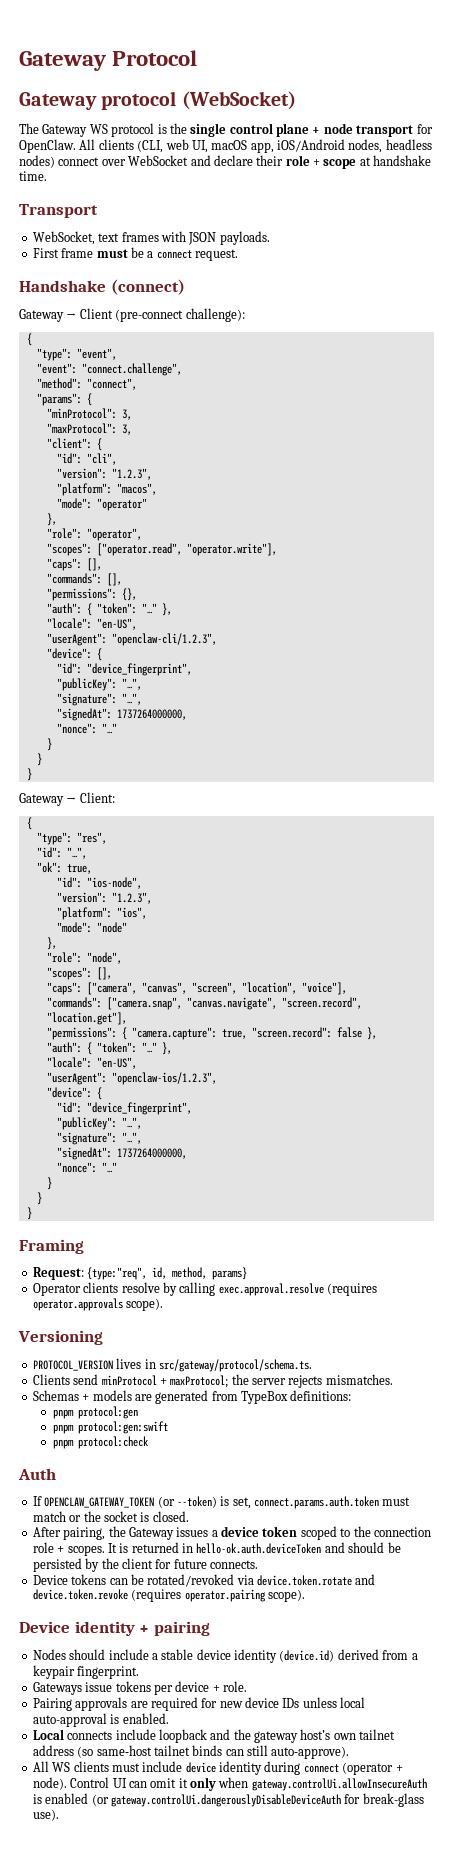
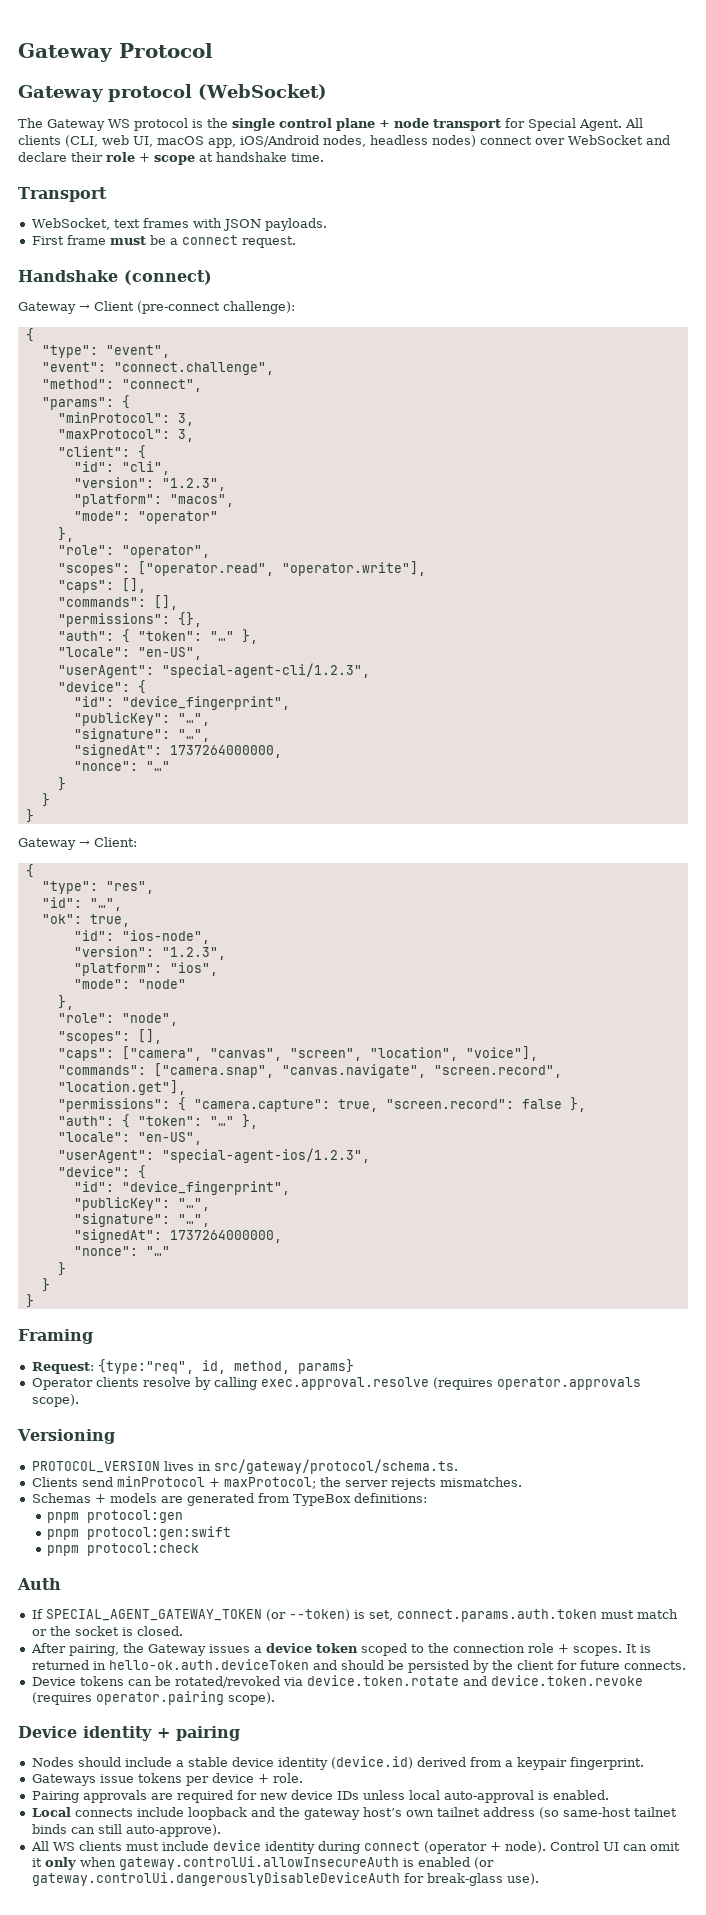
- The Gateway WS protocol is the single control plane + node transport for OpenClaw.
+ The Gateway WS protocol is the single control plane + node transport for Special Agent.
- "userAgent": "openclaw-cli/1.2.3",
+ "userAgent": "special-agent-cli/1.2.3",
- "userAgent": "openclaw-ios/1.2.3",
+ "userAgent": "special-agent-ios/1.2.3",
- If OPENCLAW_GATEWAY_TOKEN (or --token) is set, connect.params.auth.token must match or the socket is closed.
+ If SPECIAL_AGENT_GATEWAY_TOKEN (or --token) is set, connect.params.auth.token must match or the socket is closed.

